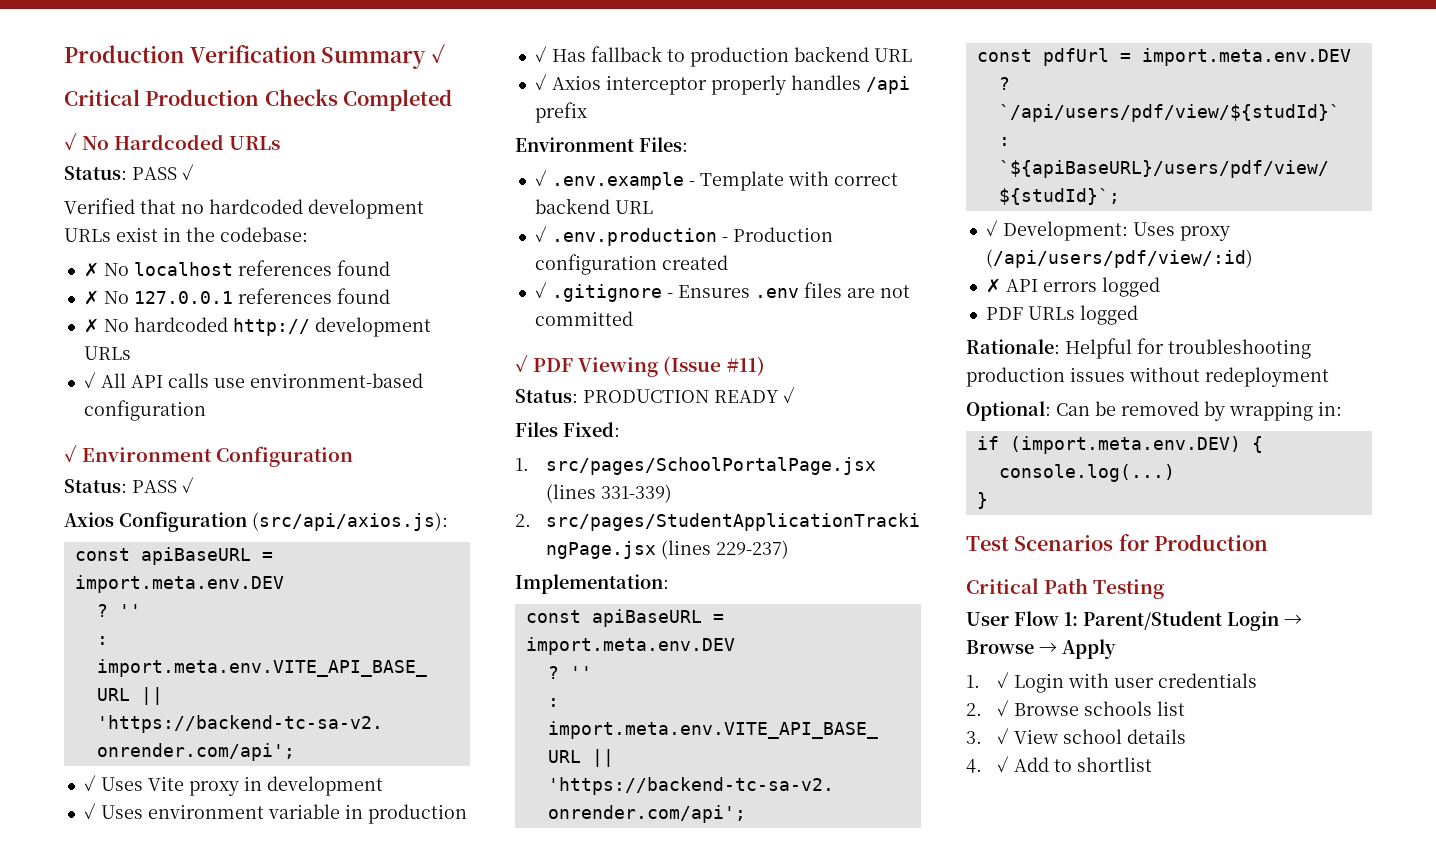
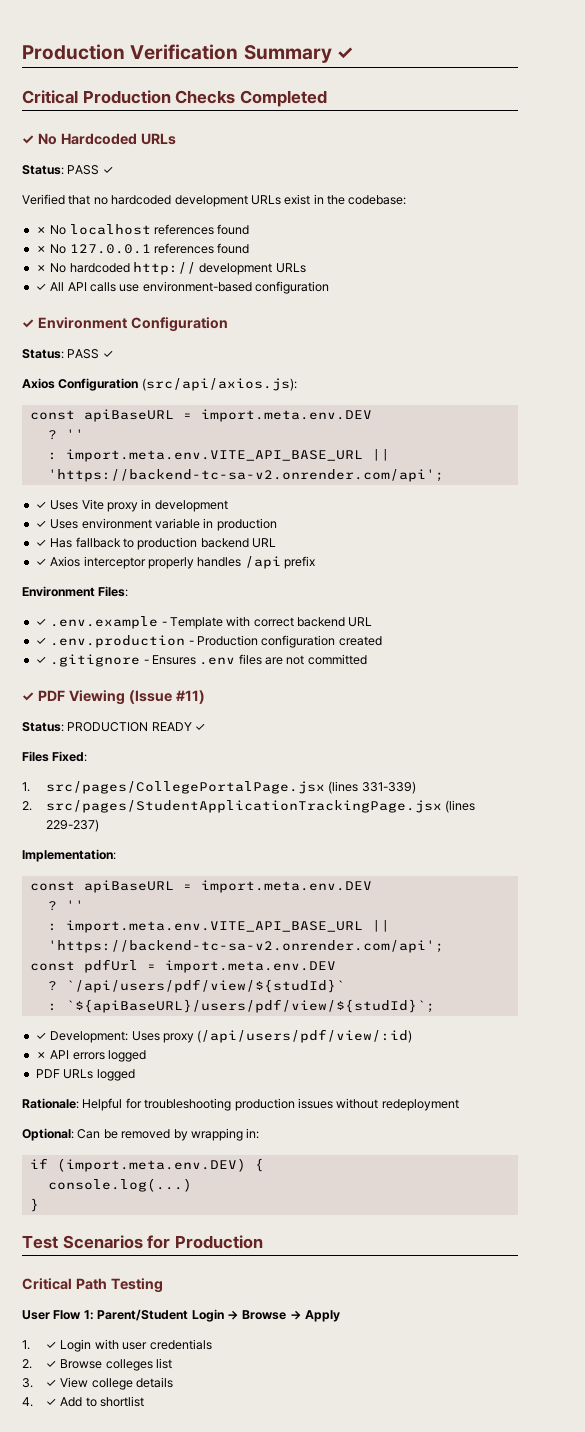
- 1. src/pages/SchoolPortalPage.jsx (lines 331-339)
+ 1. src/pages/CollegePortalPage.jsx (lines 331-339)
- 2. ✓ Browse schools list
+ 2. ✓ Browse colleges list
- 3. ✓ View school details
+ 3. ✓ View college details

